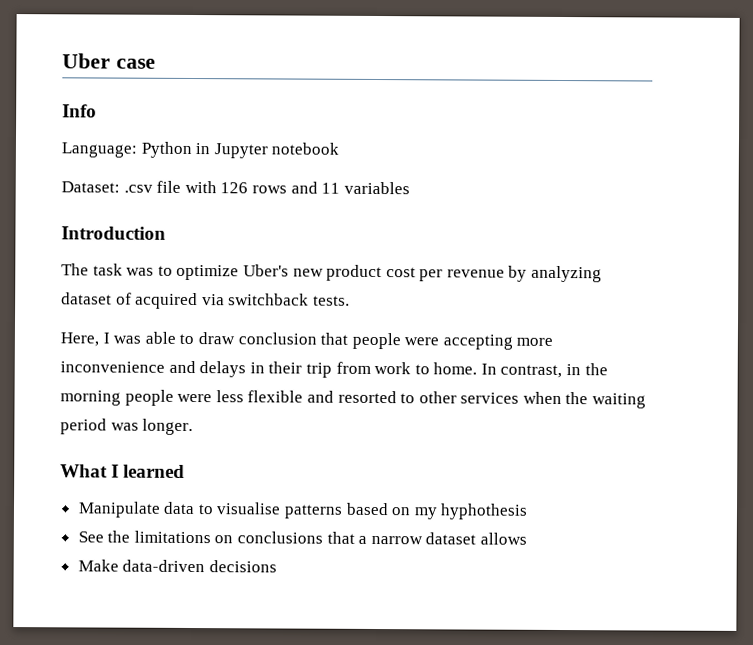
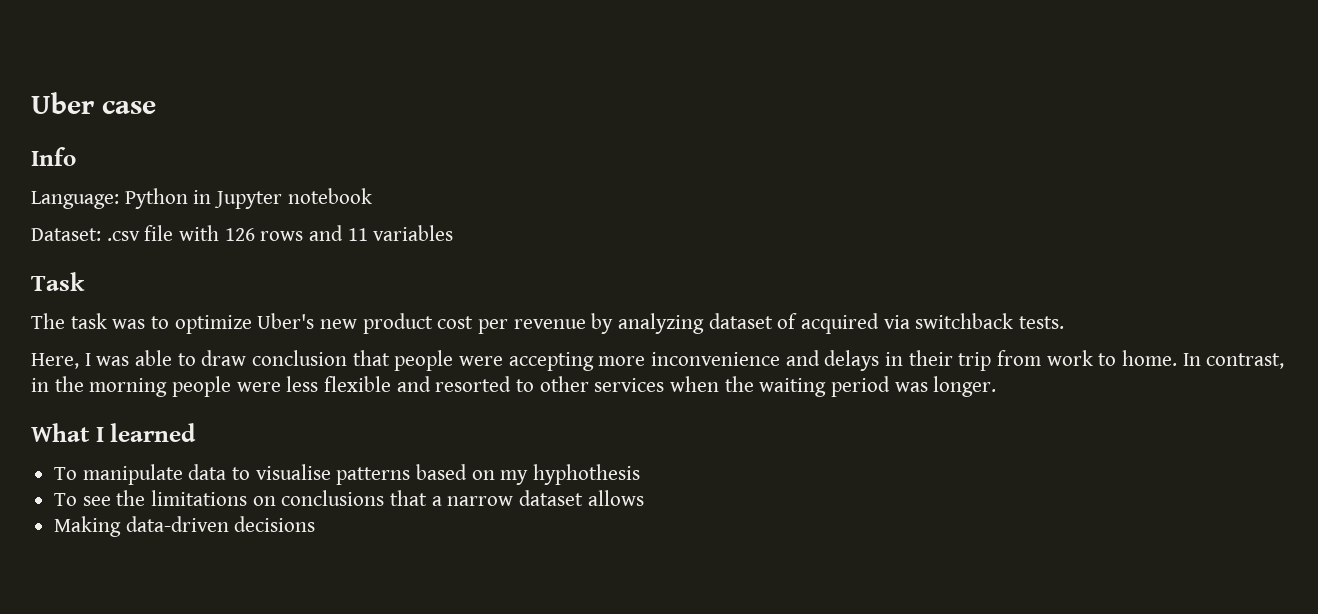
- Introduction
+ Task
- Manipulate data to visualise patterns based on my hyphothesis
+ To manipulate data to visualise patterns based on my hyphothesis
- See the limitations on conclusions that a narrow dataset allows
+ To see the limitations on conclusions that a narrow dataset allows
- Make data-driven decisions
+ Making data-driven decisions

